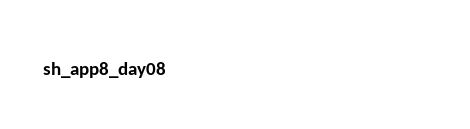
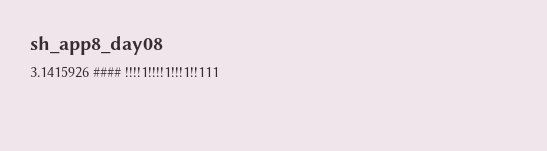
+ 3.1415926 #### !!!!1!!!!1!!!1!!111

